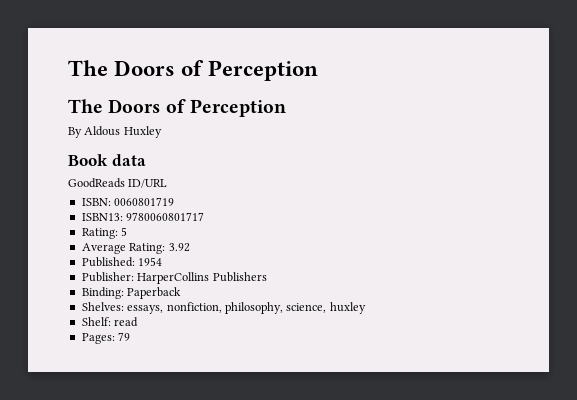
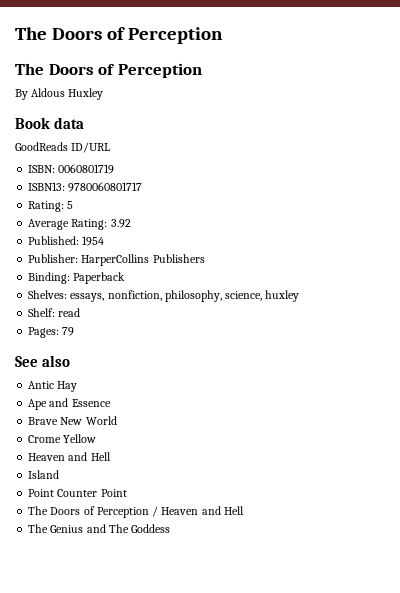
+ See also
+ Antic Hay
+ Ape and Essence
+ Brave New World
+ Crome Yellow
+ Heaven and Hell
+ Island
+ Point Counter Point
+ The Doors of Perception / Heaven and Hell
+ The Genius and The Goddess

